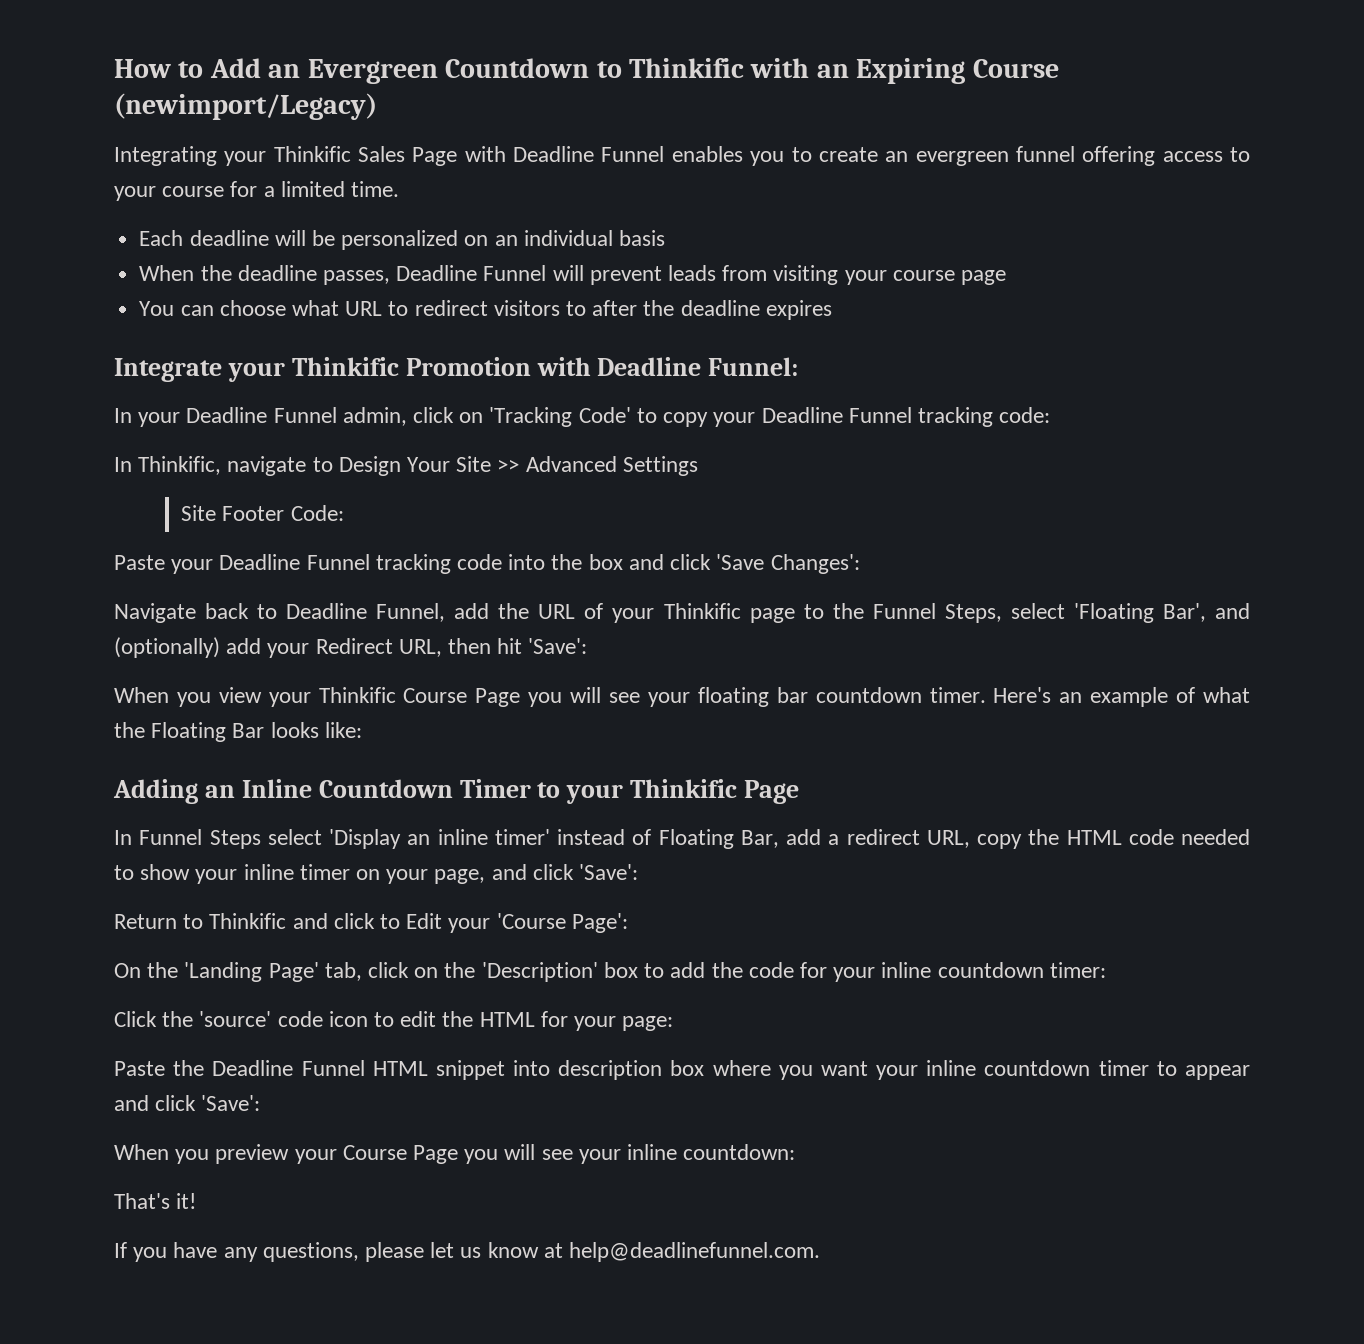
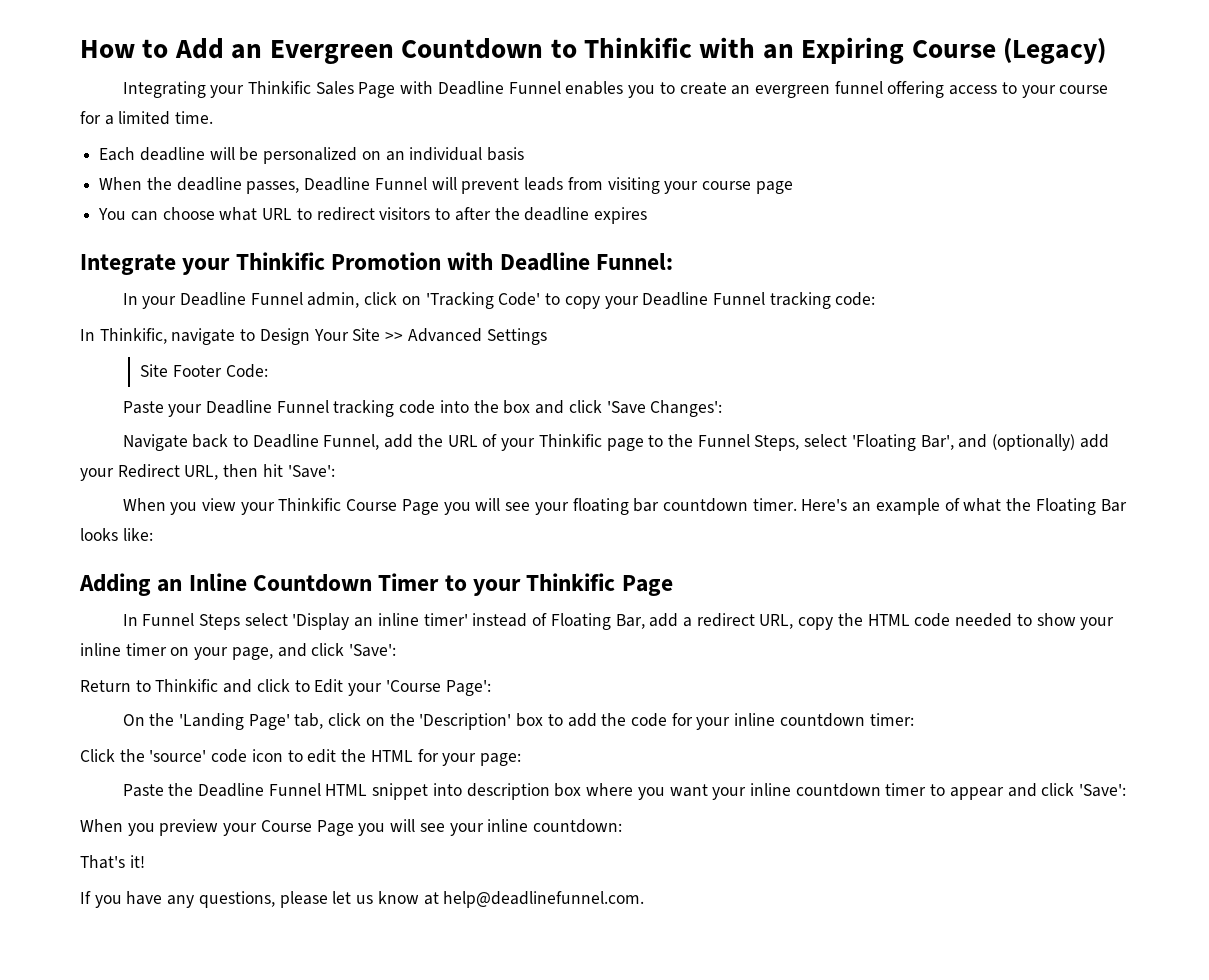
- How to Add an Evergreen Countdown to Thinkific with an Expiring Course (newimport/Legacy)
+ How to Add an Evergreen Countdown to Thinkific with an Expiring Course (Legacy)

